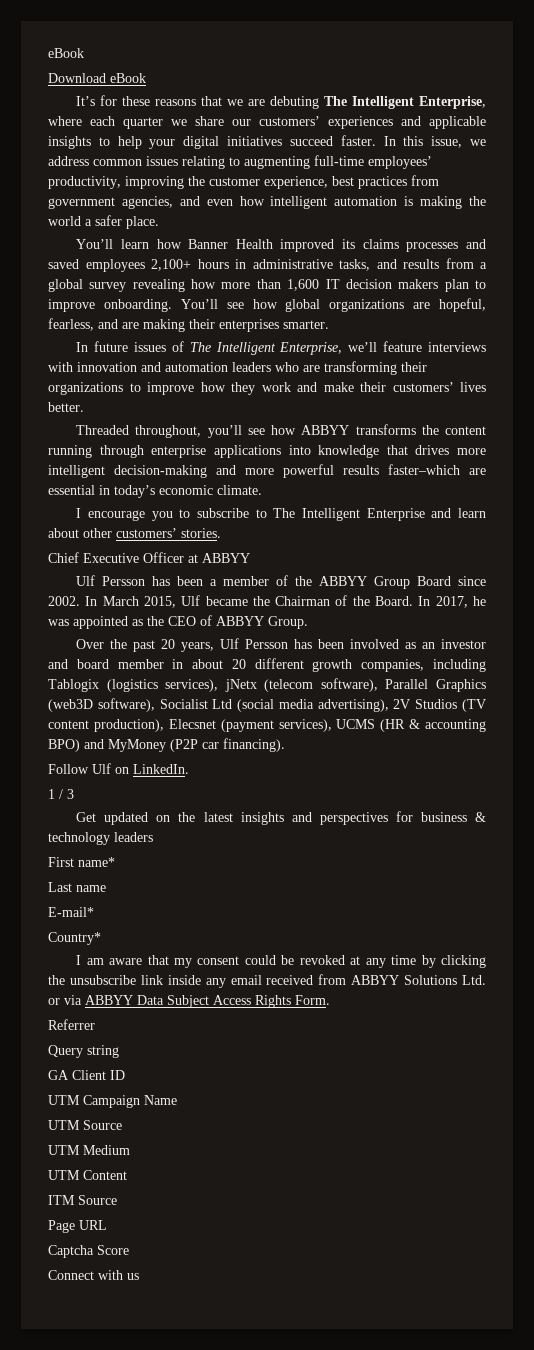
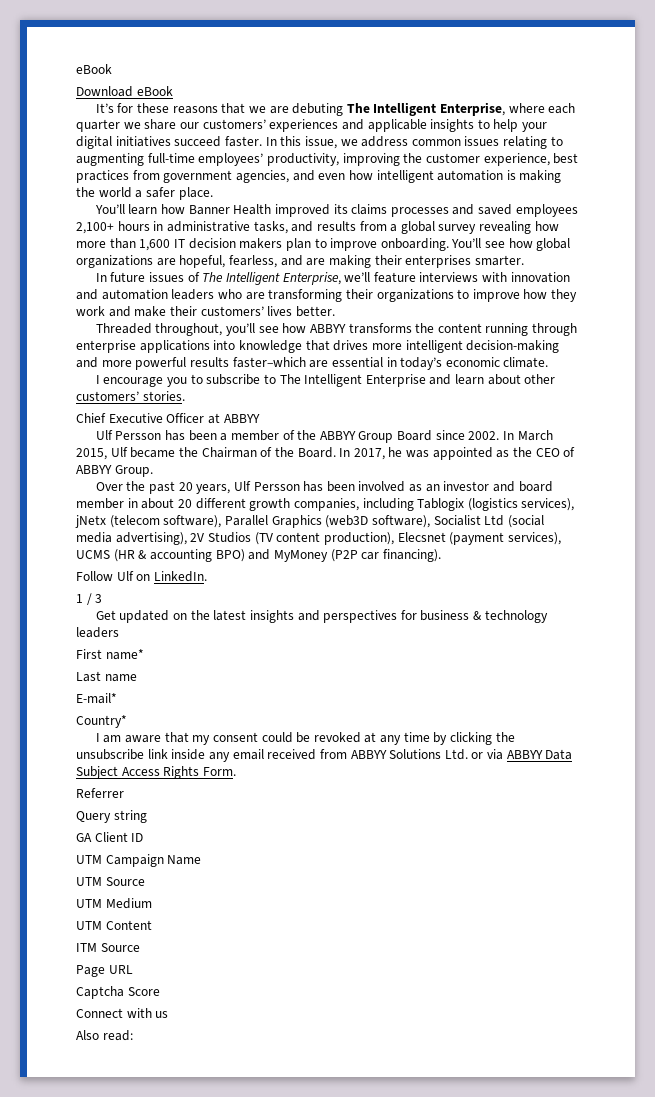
+ Also read:

